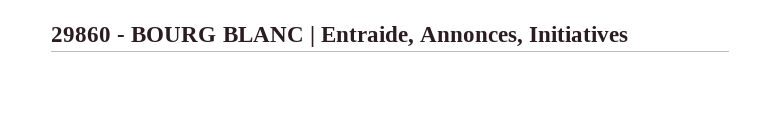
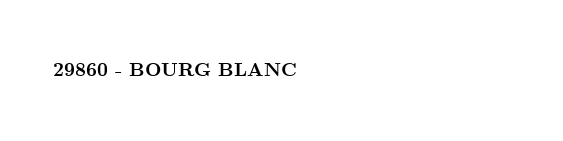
- 29860 - BOURG BLANC | Entraide, Annonces, Initiatives
+ 29860 - BOURG BLANC

